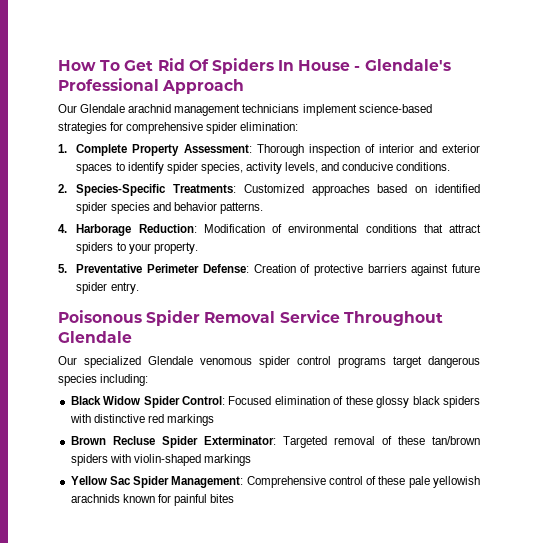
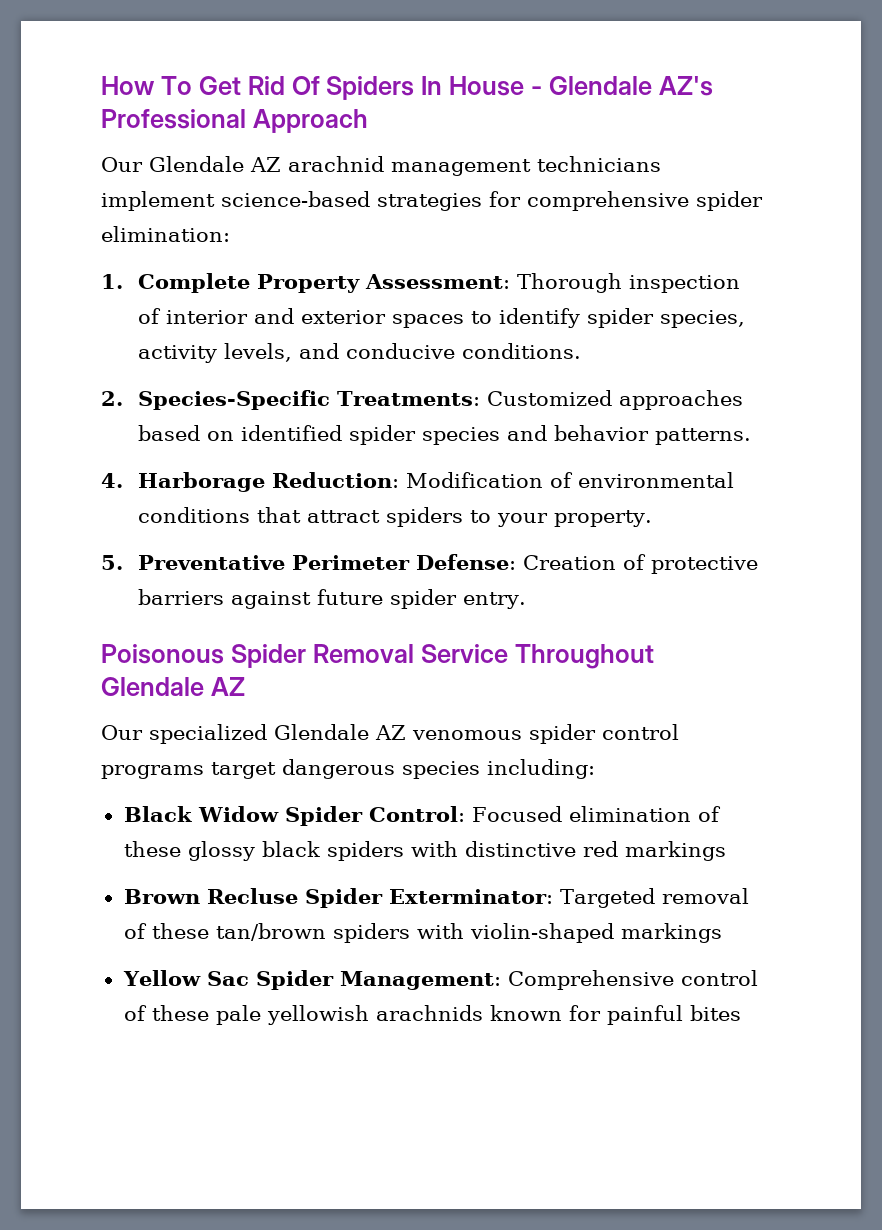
- How To Get Rid Of Spiders In House - Glendale's Professional Approach
+ How To Get Rid Of Spiders In House - Glendale AZ's Professional Approach
- Our Glendale arachnid management technicians implement science-based strategies for comprehensive spider elimination:
+ Our Glendale AZ arachnid management technicians implement science-based strategies for comprehensive spider elimination:
- Poisonous Spider Removal Service Throughout Glendale
+ Poisonous Spider Removal Service Throughout Glendale AZ
- Our specialized Glendale venomous spider control programs target dangerous species including:
+ Our specialized Glendale AZ venomous spider control programs target dangerous species including:

